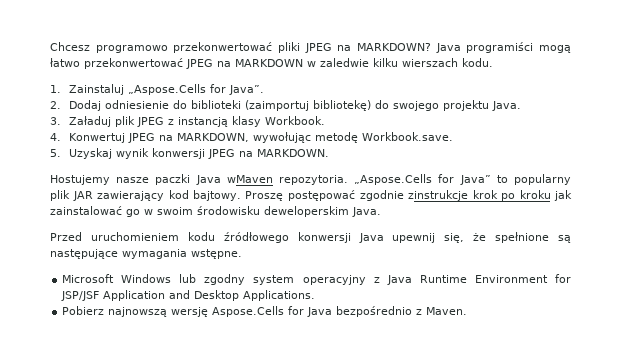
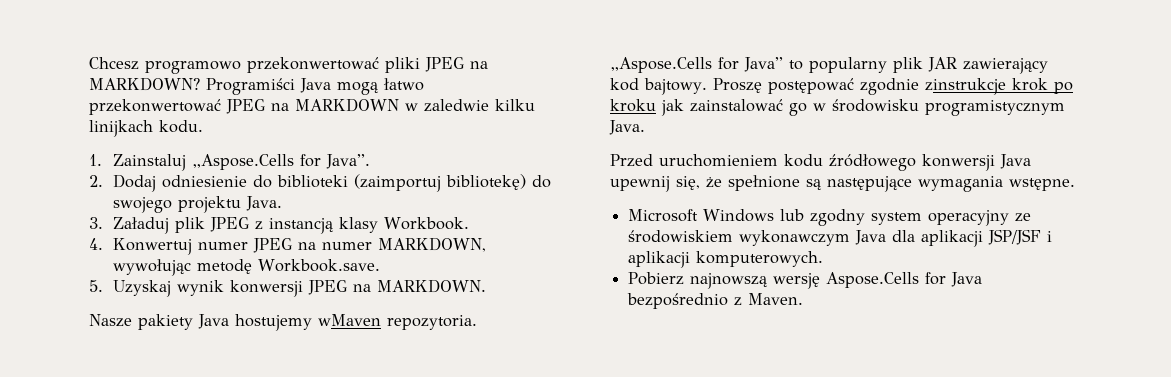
- Java programiści mogą łatwo przekonwertować JPEG na MARKDOWN w zaledwie kilku wierszach kodu.
+ Programiści Java mogą łatwo przekonwertować JPEG na MARKDOWN w zaledwie kilku linijkach kodu.
- 4. Konwertuj JPEG na MARKDOWN, wywołując metodę Workbook.save.
+ 4. Konwertuj numer JPEG na numer MARKDOWN, wywołując metodę Workbook.save.
- Hostujemy nasze paczki Java wMaven repozytoria.
+ Nasze pakiety Java hostujemy wMaven repozytoria.
- Proszę postępować zgodnie zinstrukcje krok po kroku jak zainstalować go w swoim środowisku deweloperskim Java.
+ Proszę postępować zgodnie zinstrukcje krok po kroku jak zainstalować go w środowisku programistycznym Java.
- Microsoft Windows lub zgodny system operacyjny z Java Runtime Environment for JSP/JSF Application and Desktop Applications.
+ Microsoft Windows lub zgodny system operacyjny ze środowiskiem wykonawczym Java dla aplikacji JSP/JSF i aplikacji komputerowych.

